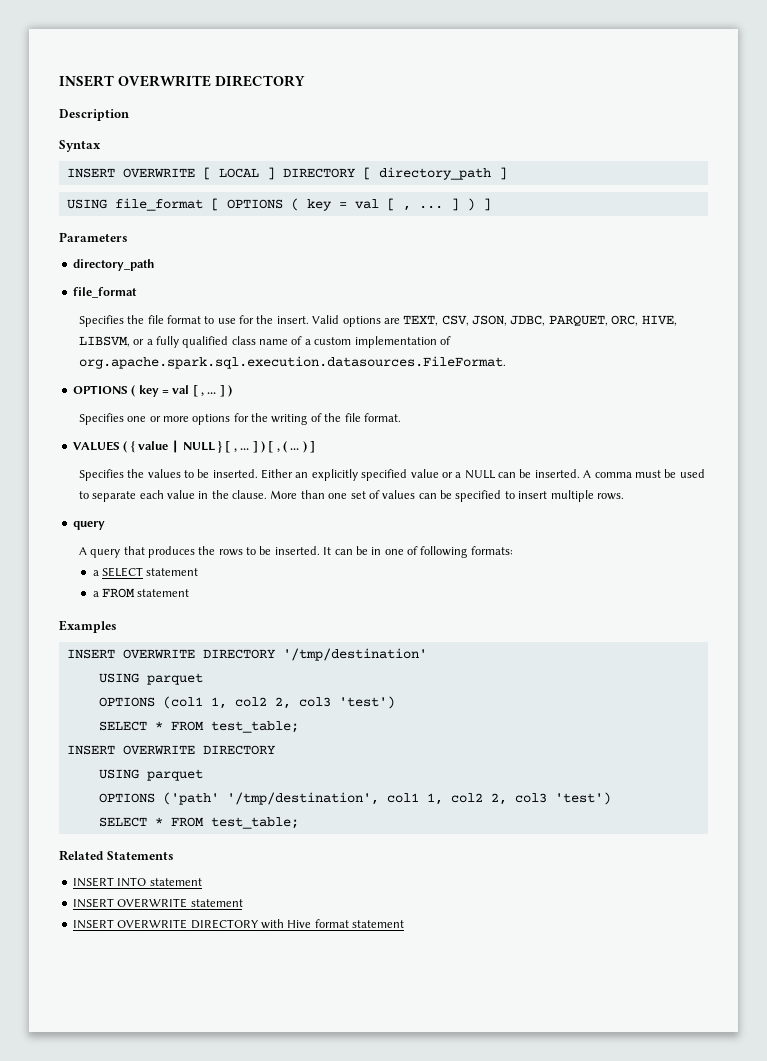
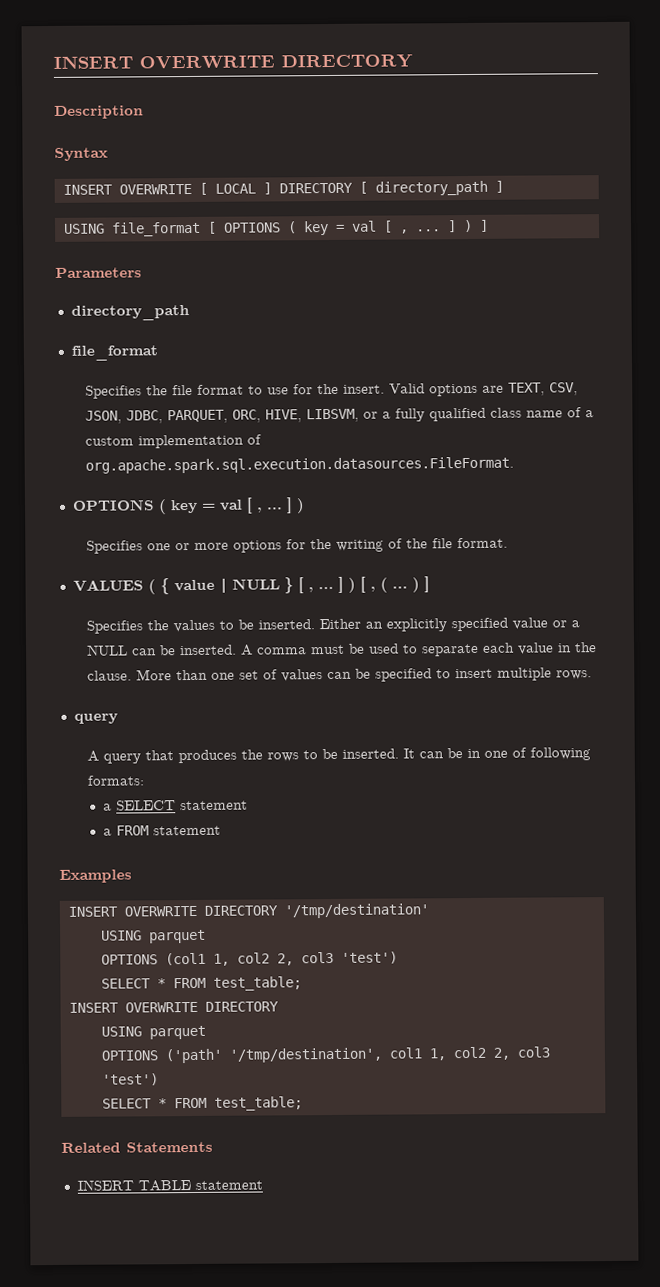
- INSERT INTO statement
- INSERT OVERWRITE statement
- INSERT OVERWRITE DIRECTORY with Hive format statement
+ INSERT TABLE statement

